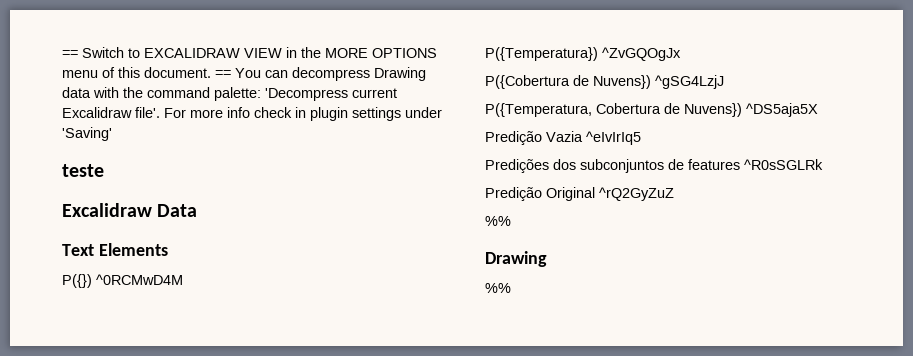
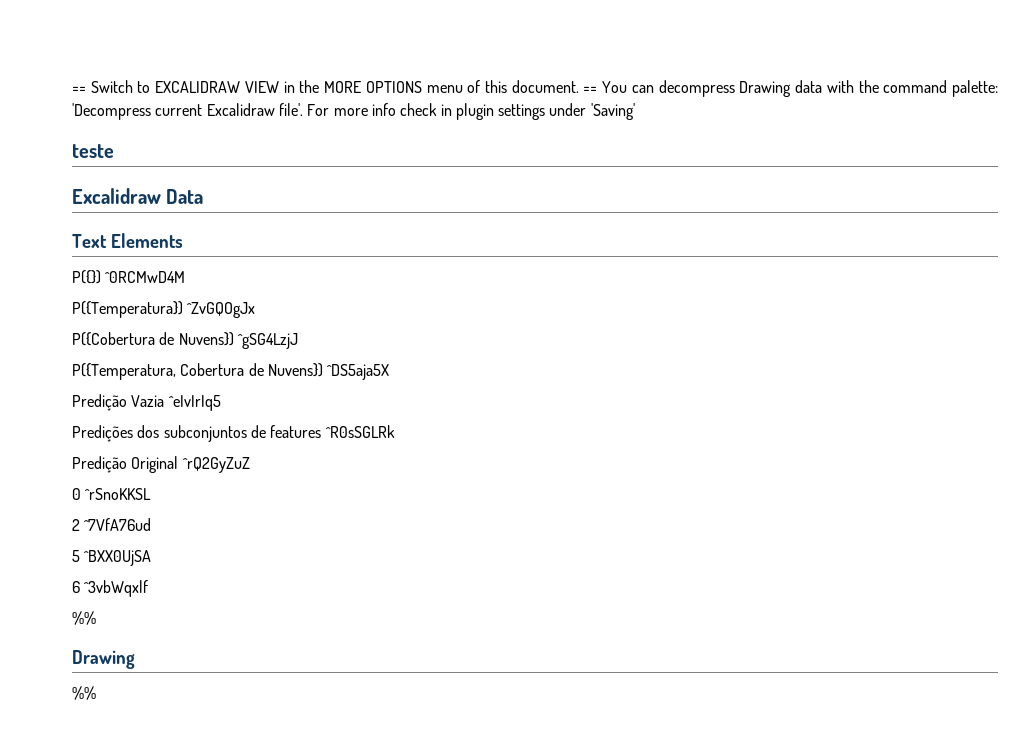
+ 0 ^rSnoKKSL
+ 2 ^7VfA76ud
+ 5 ^BXX0UjSA
+ 6 ^3vbWqxlf

